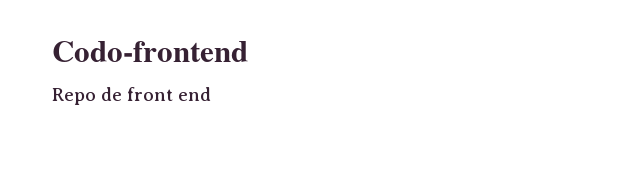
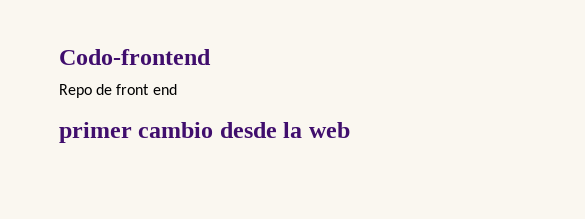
+ primer cambio desde la web

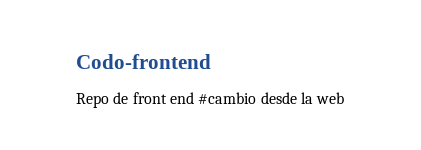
- Repo de front end
- primer cambio desde la web
+ Repo de front end #cambio desde la web

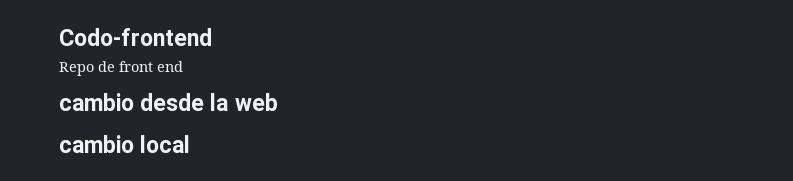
- Repo de front end #cambio desde la web
+ Repo de front end
+ cambio desde la web
+ cambio local

